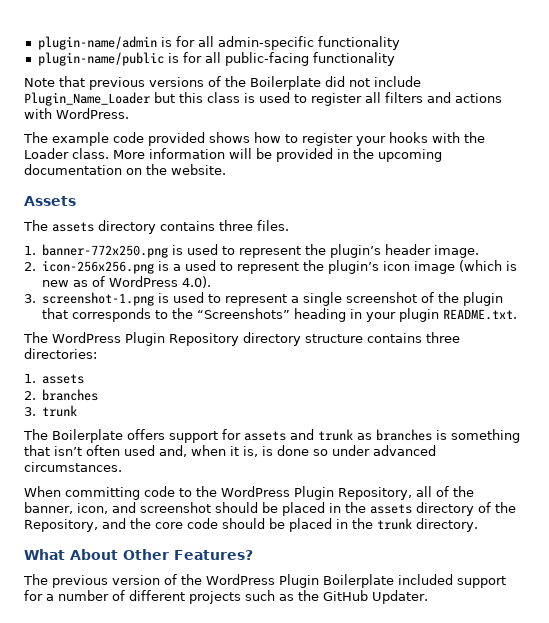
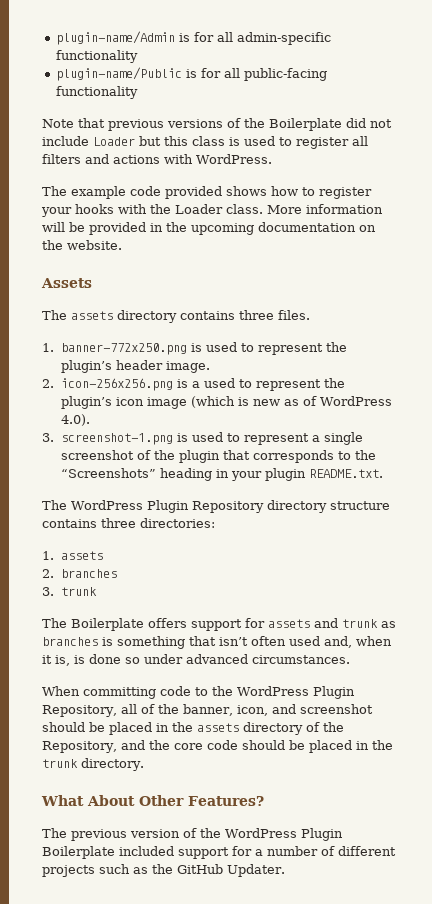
- plugin-name/admin is for all admin-specific functionality
+ plugin-name/Admin is for all admin-specific functionality
- plugin-name/public is for all public-facing functionality
+ plugin-name/Public is for all public-facing functionality
- Note that previous versions of the Boilerplate did not include Plugin_Name_Loader but this class is used to register all filters and actions with WordPress.
+ Note that previous versions of the Boilerplate did not include Loader but this class is used to register all filters and actions with WordPress.

